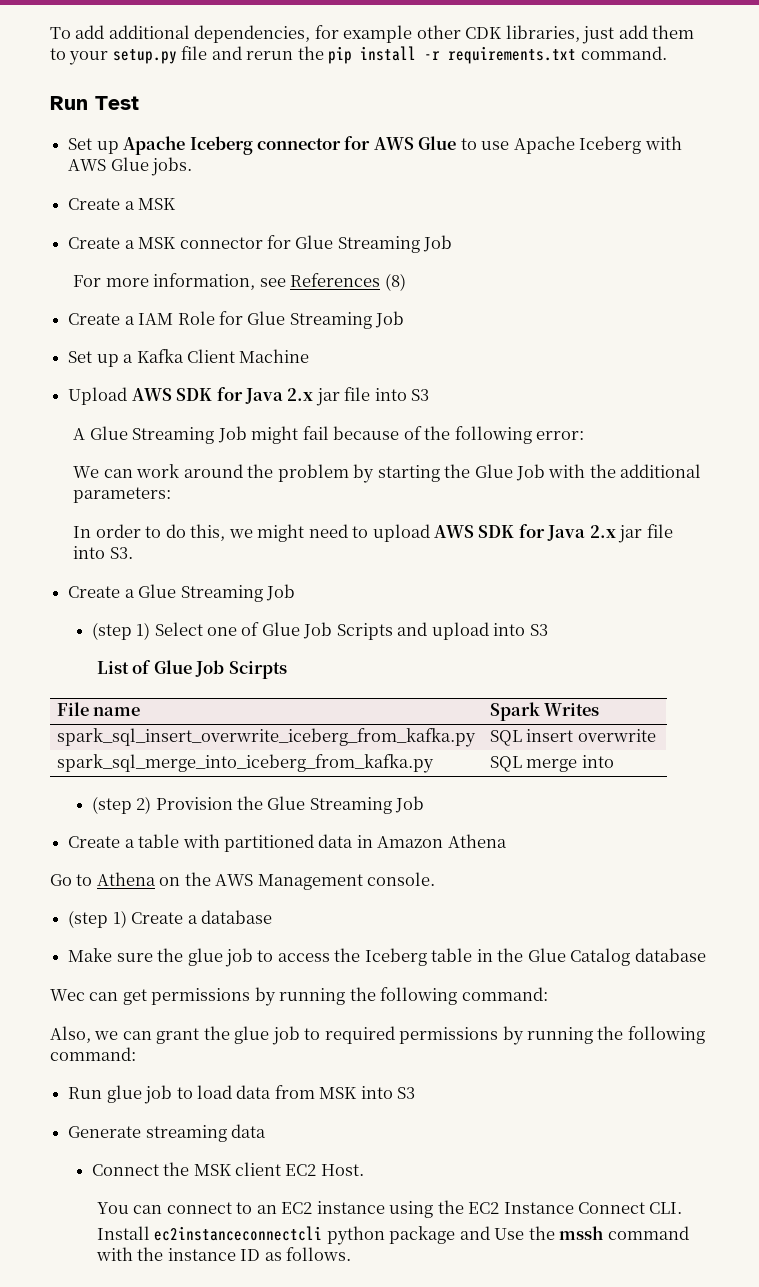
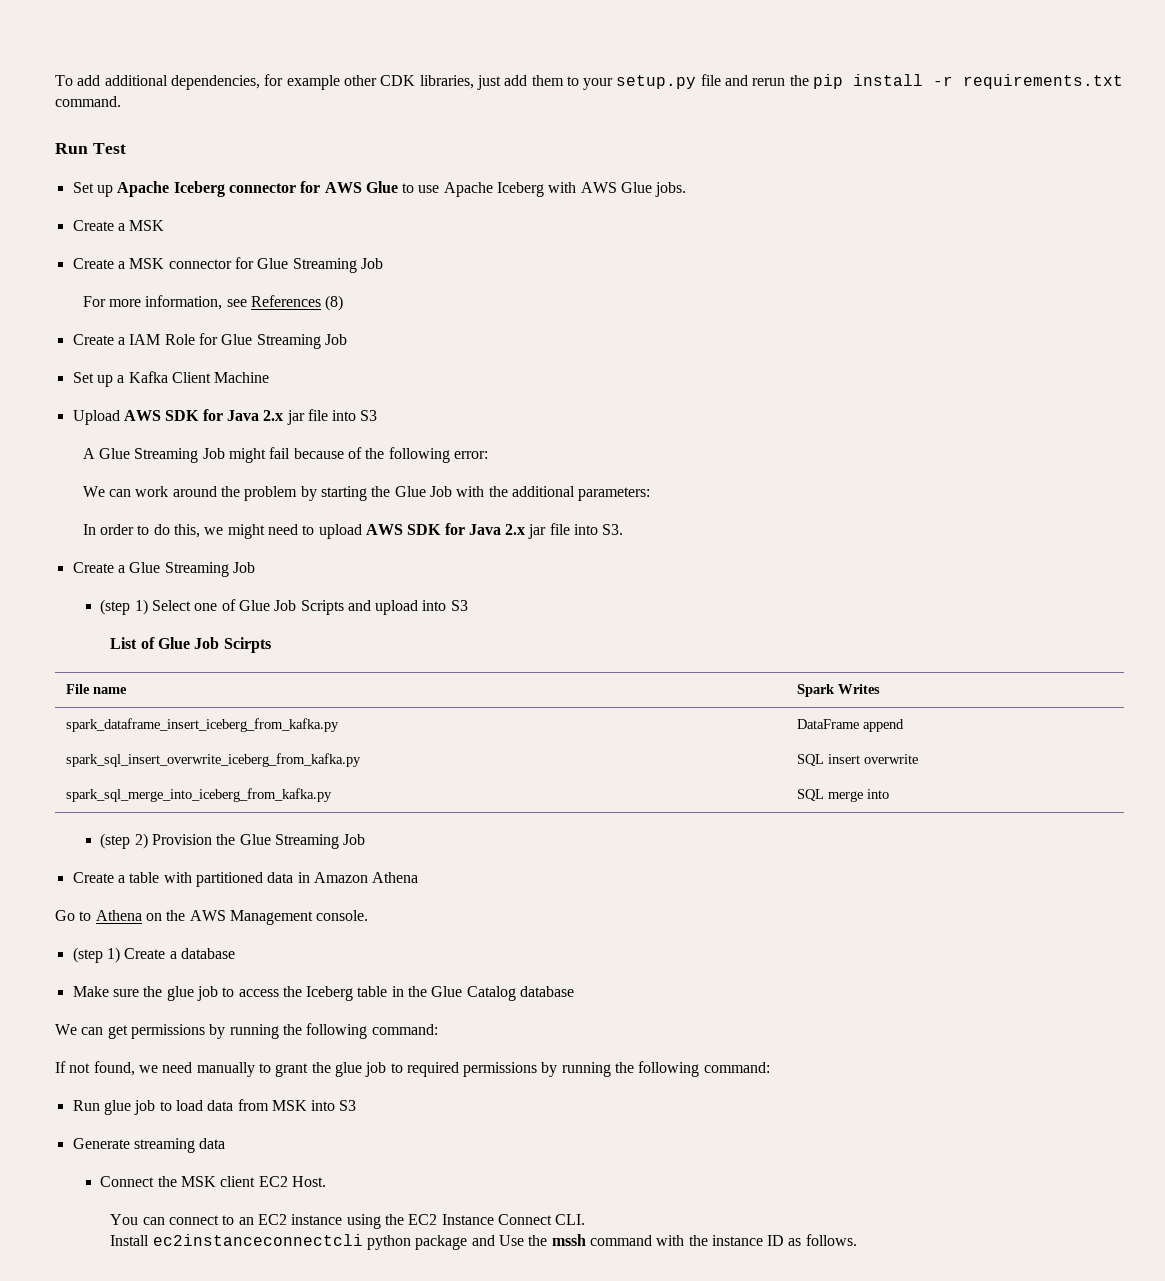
+ spark_dataframe_insert_iceberg_from_kafka.py | DataFrame append
- Wec can get permissions by running the following command:
+ We can get permissions by running the following command:
- Also, we can grant the glue job to required permissions by running the following command:
+ If not found, we need manually to grant the glue job to required permissions by running the following command:

